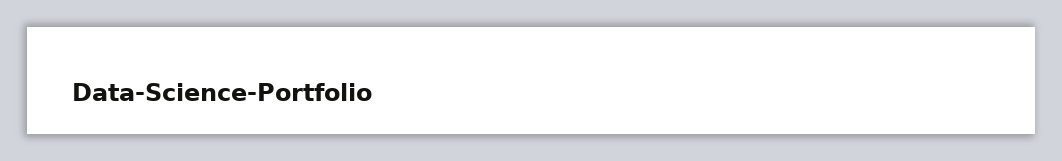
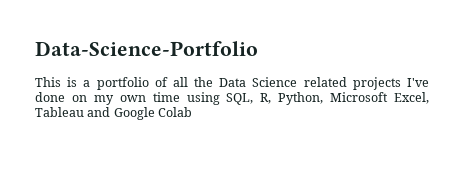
+ This is a portfolio of all the Data Science related projects I've done on my own time using SQL, R, Python, Microsoft Excel, Tableau and Google Colab

